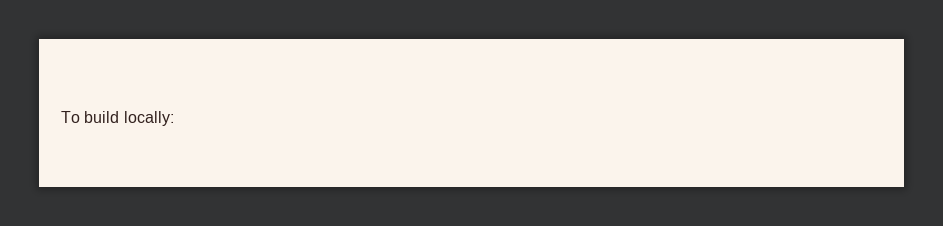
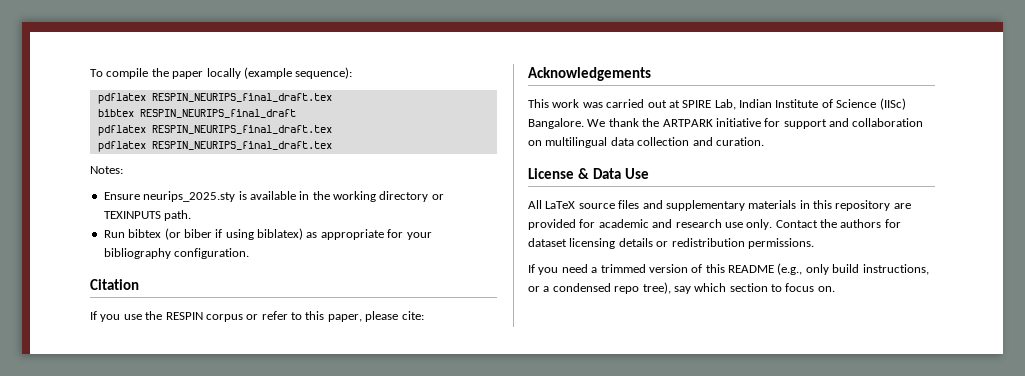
- To build locally:
+ To compile the paper locally (example sequence):
+ pdflatex RESPIN_NEURIPS_final_draft.tex
+ bibtex RESPIN_NEURIPS_final_draft
+ pdflatex RESPIN_NEURIPS_final_draft.tex
+ pdflatex RESPIN_NEURIPS_final_draft.tex
+ Notes:
+ Ensure neurips_2025.sty is available in the working directory or TEXINPUTS path.
+ Run bibtex (or biber if using biblatex) as appropriate for your bibliography configuration.
+ Citation
+ If you use the RESPIN corpus or refer to this paper, please cite:
+ Acknowledgements
+ This work was carried out at SPIRE Lab, Indian Institute of Science (IISc) Bangalore. We thank the ARTPARK initiative for support and collaboration on multilingual data collection and curation.
+ License & Data Use
+ All LaTeX source files and supplementary materials in this repository are provided for academic and research use only. Contact the authors for dataset licensing details or redistribution permissions.
+ If you need a trimmed version of this README (e.g., only build instructions, or a condensed repo tree), say which section to focus on.

